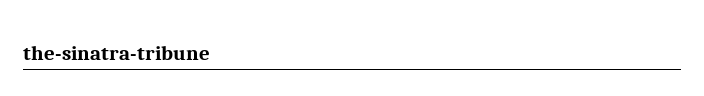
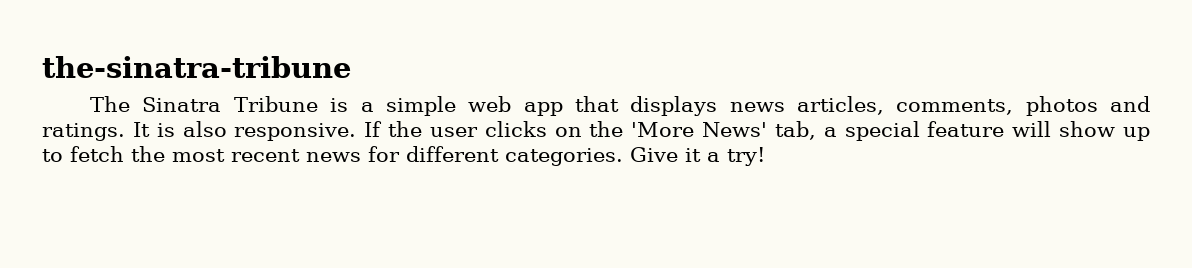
+ The Sinatra Tribune is a simple web app that displays news articles, comments, photos and ratings. It is also responsive. If the user clicks on the 'More News' tab, a special feature will show up to fetch the most recent news for different categories. Give it a try!

